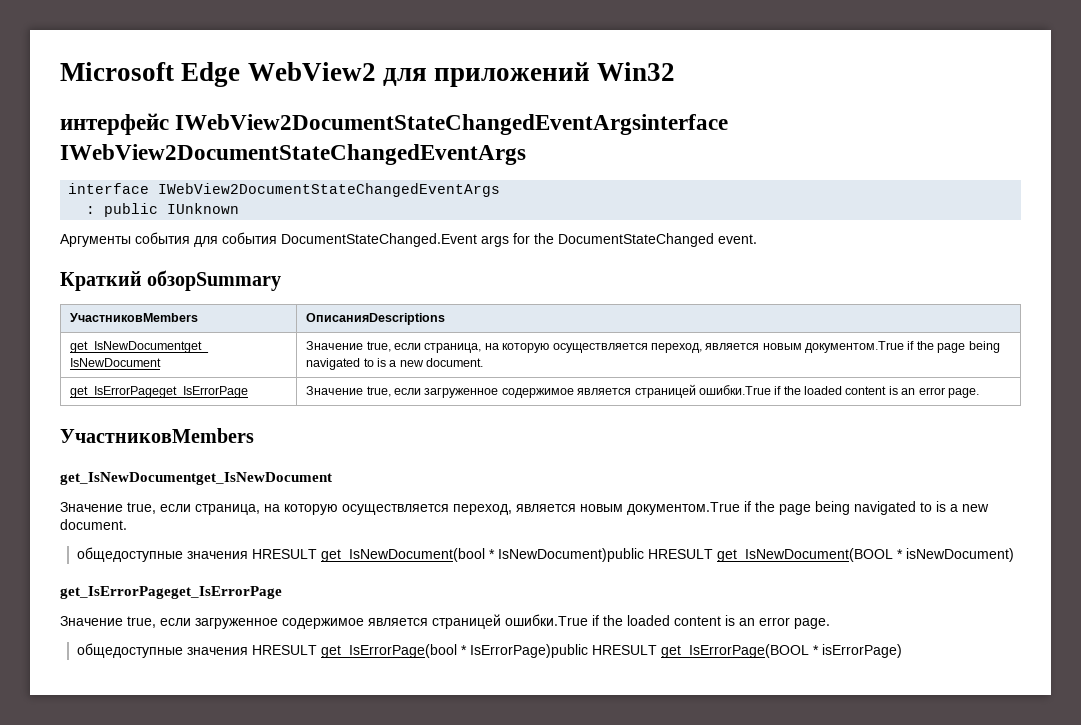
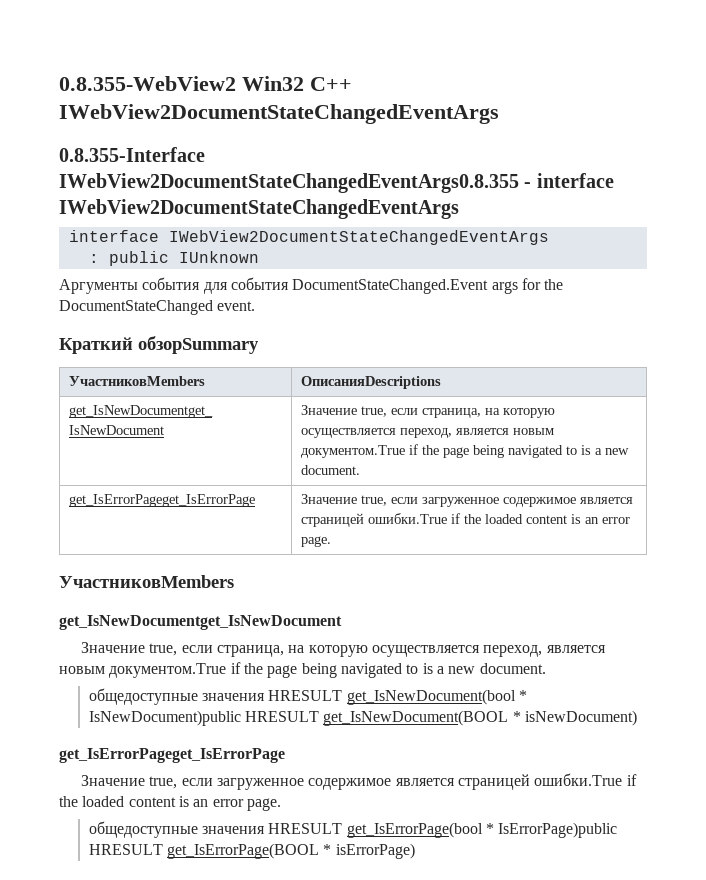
- Microsoft Edge WebView2 для приложений Win32
- интерфейс IWebView2DocumentStateChangedEventArgsinterface IWebView2DocumentStateChangedEventArgs
+ 0.8.355-WebView2 Win32 C++ IWebView2DocumentStateChangedEventArgs
+ 0.8.355-Interface IWebView2DocumentStateChangedEventArgs0.8.355 - interface IWebView2DocumentStateChangedEventArgs

